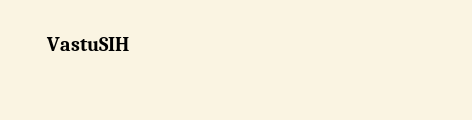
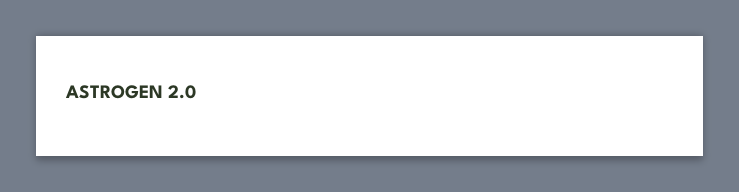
- VastuSIH
+ ASTROGEN 2.0

